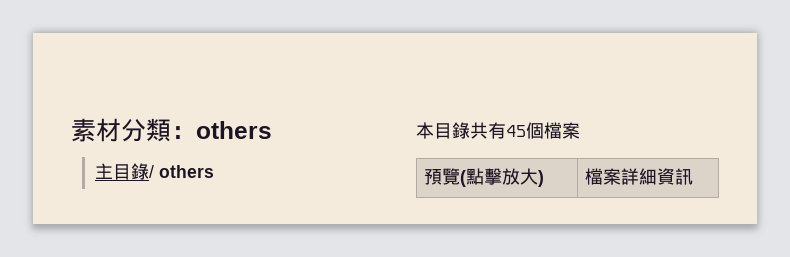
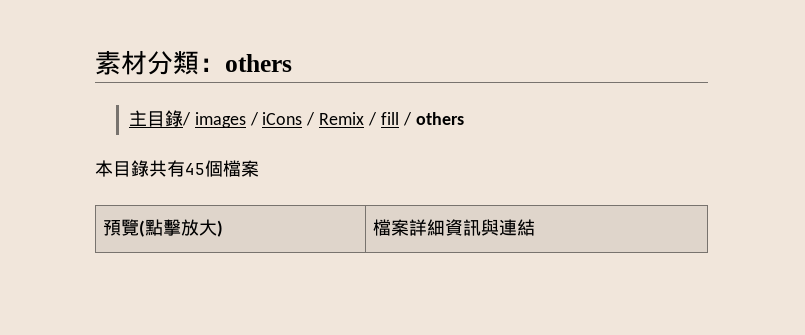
- 主目錄/ others
+ 主目錄/ images / iCons / Remix / fill / others
- 預覽(點擊放大) | 檔案詳細資訊
+ 預覽(點擊放大) | 檔案詳細資訊與連結

